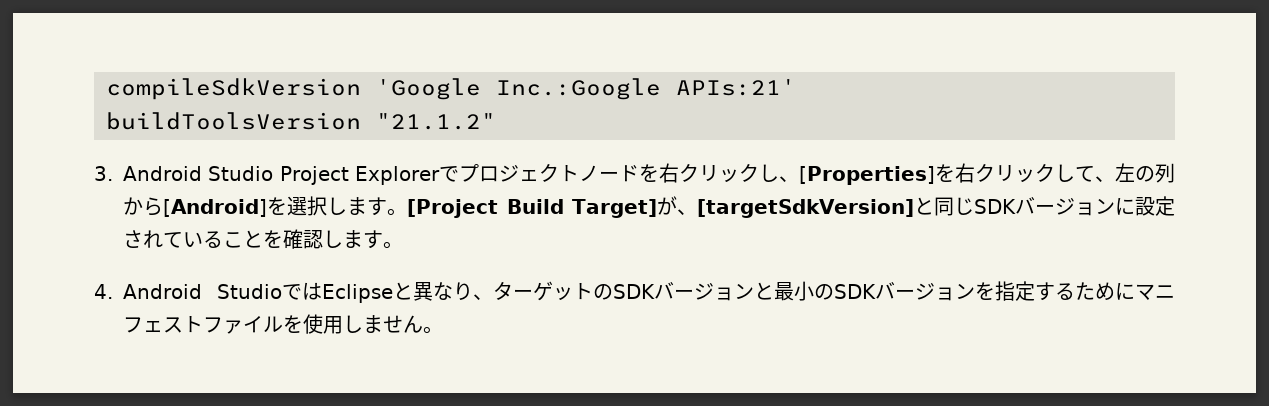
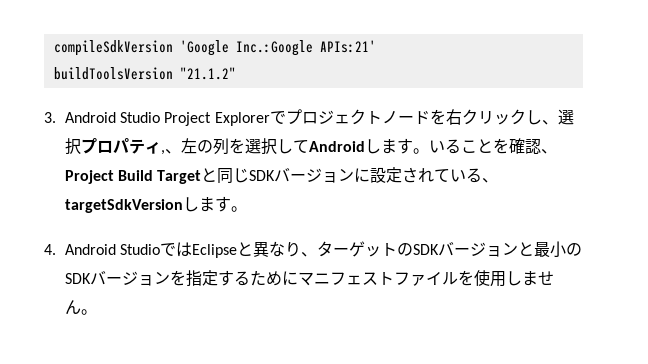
- 3. Android Studio Project Explorerでプロジェクトノードを右クリックし、[Properties]を右クリックして、左の列から[Android]を選択します。[Project Build Target]が、[targetSdkVersion]と同じSDKバージョンに設定されていることを確認します。
+ 3. Android Studio Project Explorerでプロジェクトノードを右クリックし、選択プロパティ,、左の列を選択してAndroidします。いることを確認、Project Build Targetと同じSDKバージョンに設定されている、targetSdkVersionします。

